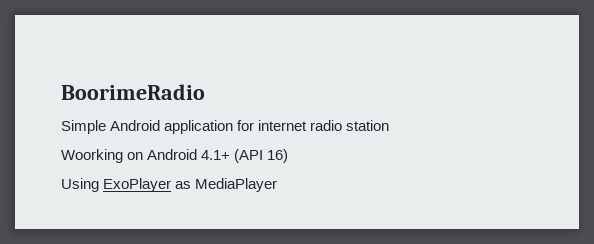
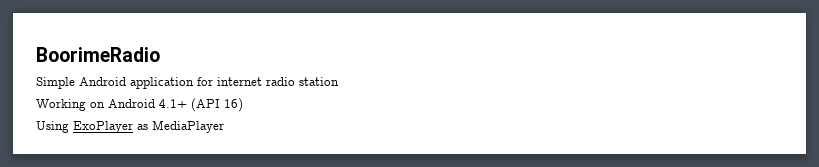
- Woorking on Android 4.1+ (API 16)
+ Working on Android 4.1+ (API 16)

